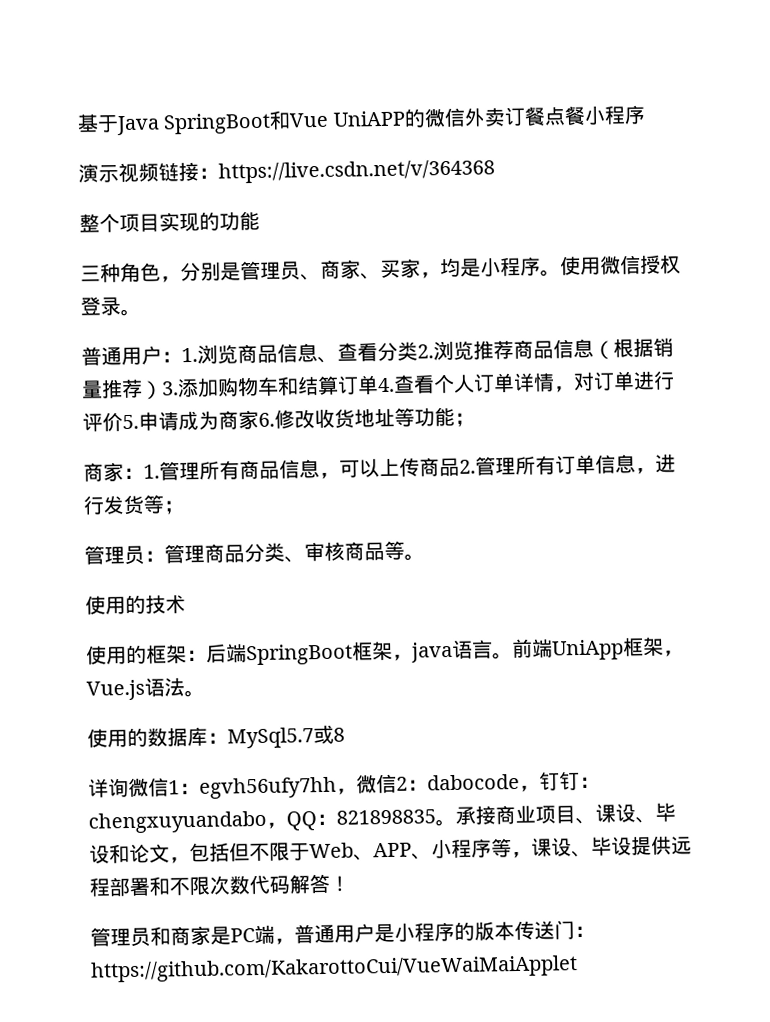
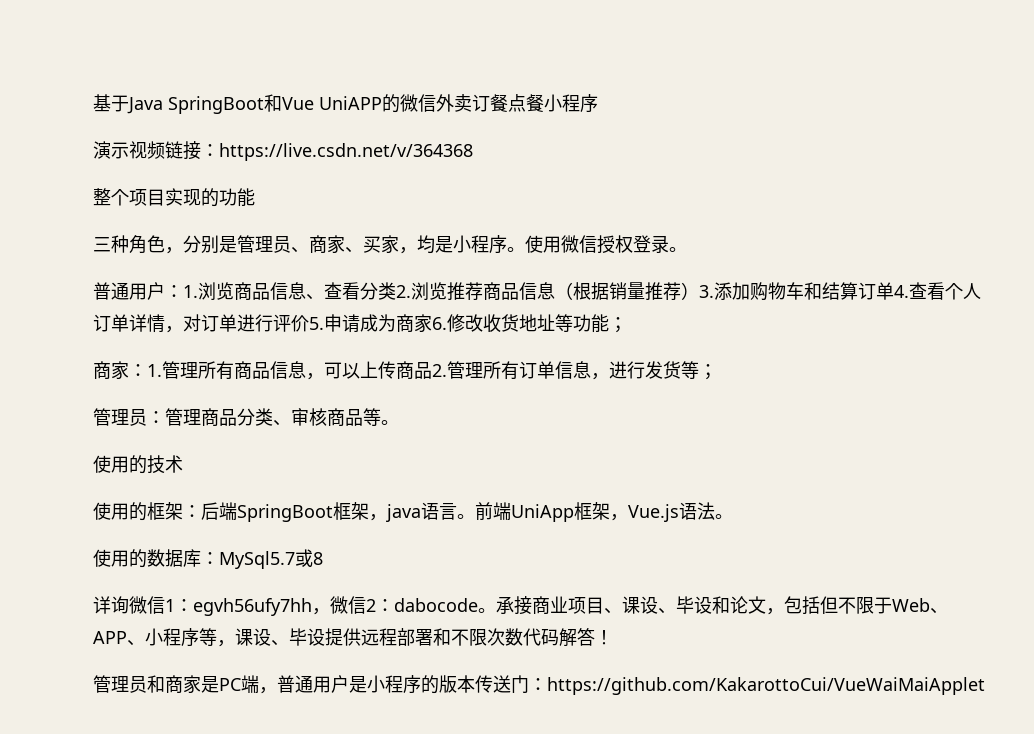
- 详询微信1：egvh56ufy7hh，微信2：dabocode，钉钉：chengxuyuandabo，QQ：821898835。
+ 详询微信1：egvh56ufy7hh，微信2：dabocode。

